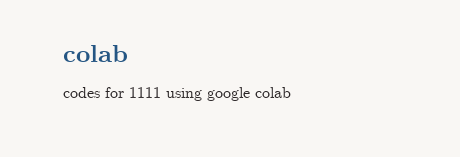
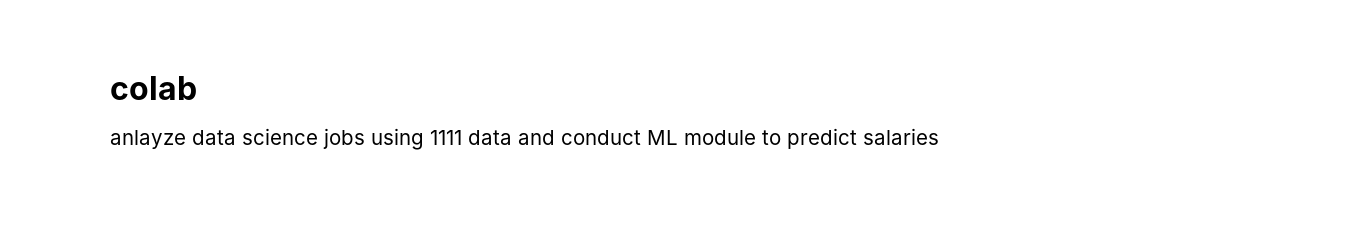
- codes for 1111 using google colab
+ anlayze data science jobs using 1111 data and conduct ML module to predict salaries

